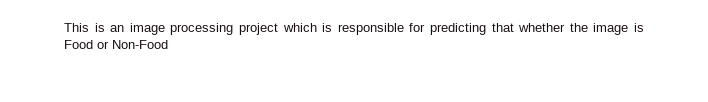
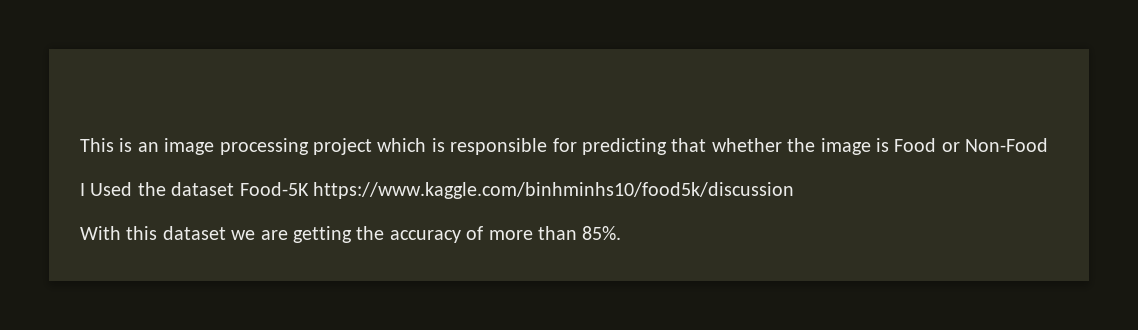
+ I Used the dataset Food-5K https://www.kaggle.com/binhminhs10/food5k/discussion
+ With this dataset we are getting the accuracy of more than 85%.

